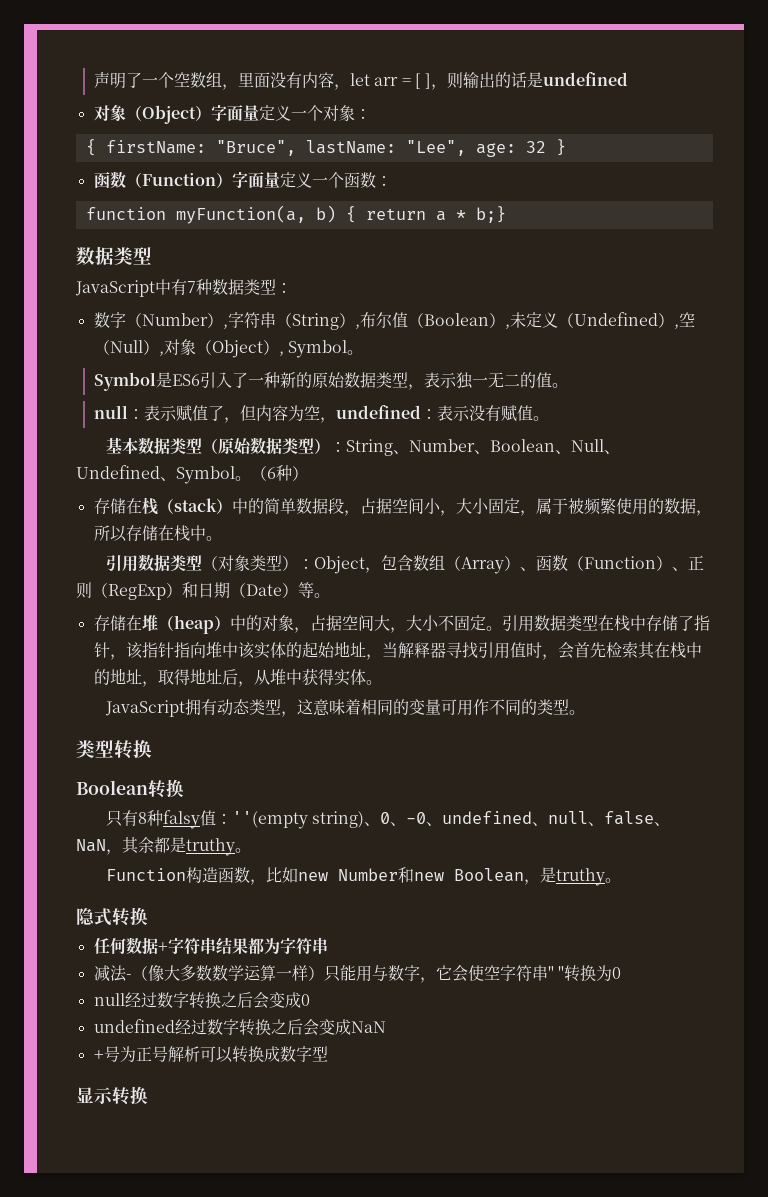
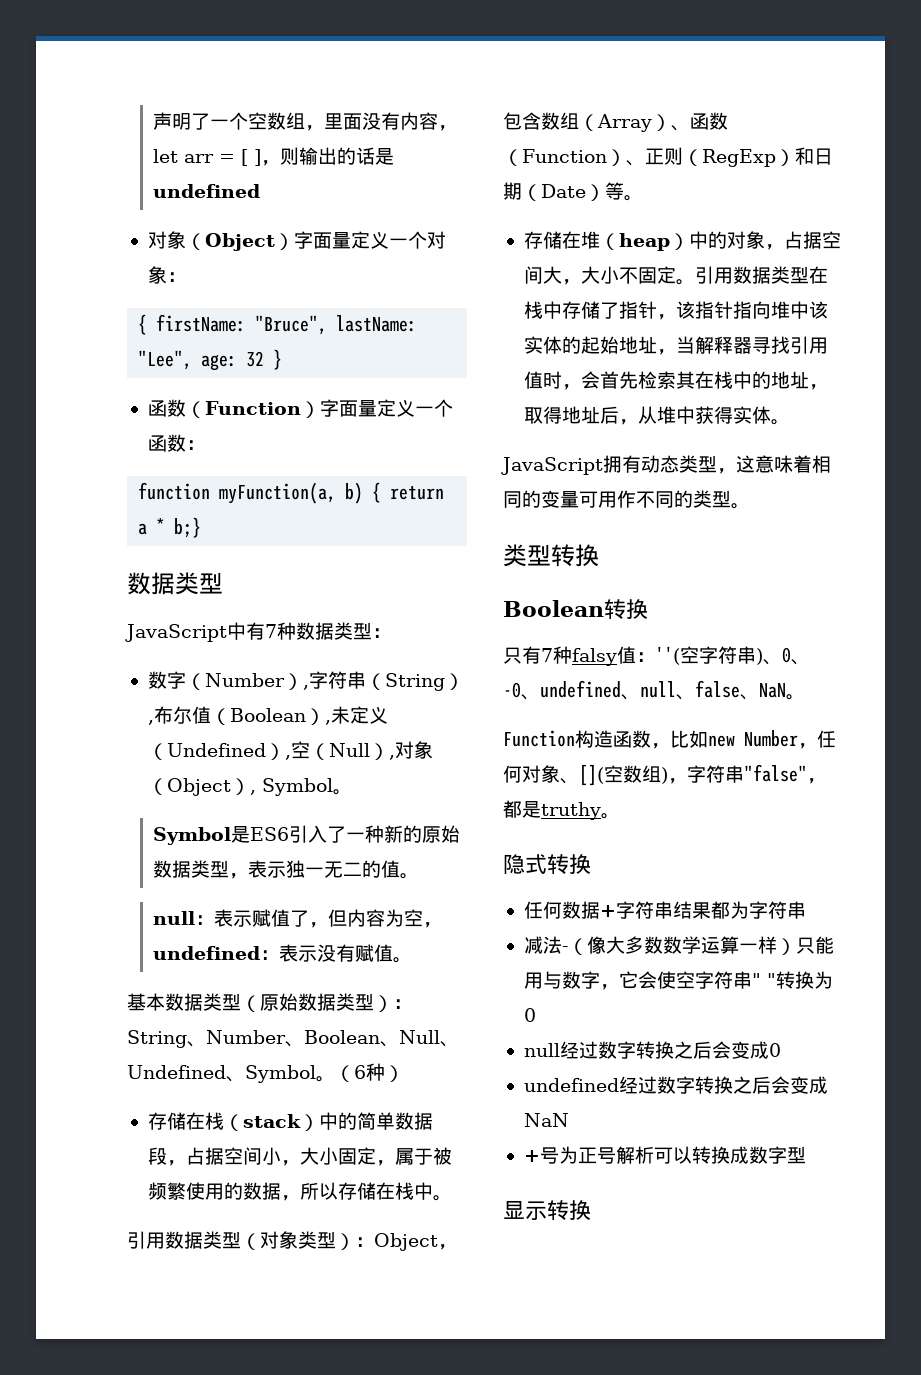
- 只有8种falsy值：''(empty string)、0、-0、undefined、null、false、NaN，其余都是truthy。
+ 只有7种falsy值：''(空字符串)、0、-0、undefined、null、false、NaN。
- Function构造函数，比如new Number和new Boolean，是truthy。
+ Function构造函数，比如new Number，任何对象、[](空数组)，字符串"false"，都是truthy。

